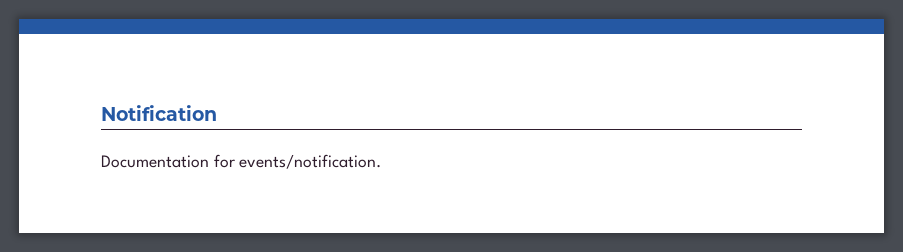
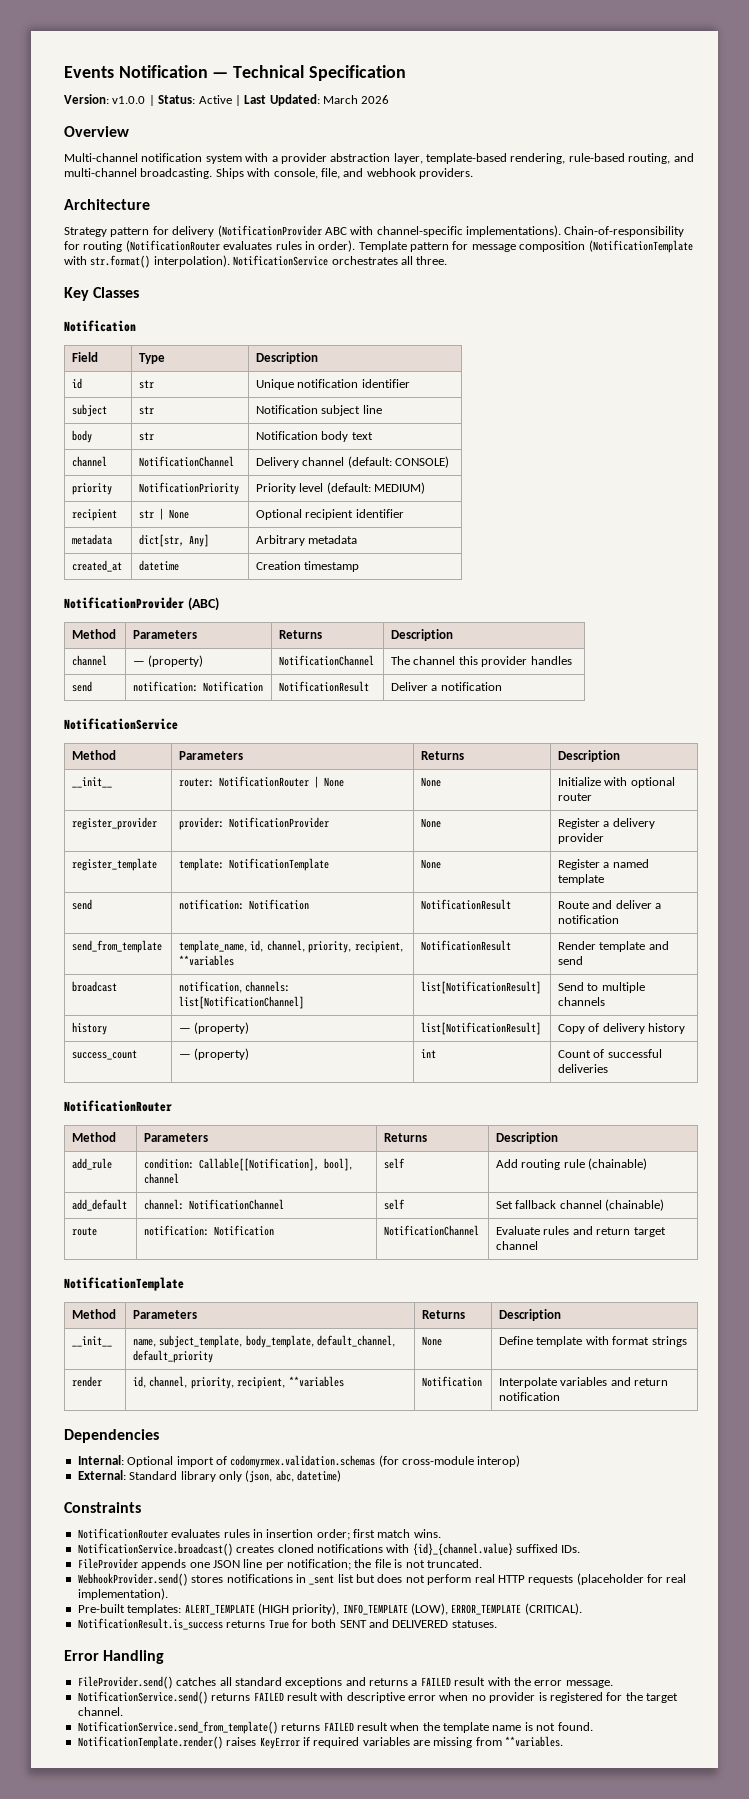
+ Events Notification — Technical Specification
+ Version: v1.0.0 | Status: Active | Last Updated: March 2026
+ Overview
+ Multi-channel notification system with a provider abstraction layer, template-based rendering, rule-based routing, and multi-channel broadcasting. Ships with console, file, and webhook providers.
+ Architecture
+ Strategy pattern for delivery (NotificationProvider ABC with channel-specific implementations). Chain-of-responsibility for routing (NotificationRouter evaluates rules in order). Template pattern for message composition (NotificationTemplate with str.format() interpolation). NotificationService orchestrates all three.
+ Key Classes
  Notification
- Documentation for events/notification.
+ Field | Type | Description
+ id | str | Unique notification identifier
+ subject | str | Notification subject line
+ body | str | Notification body text
+ channel | NotificationChannel | Delivery channel (default: CONSOLE)
+ priority | NotificationPriority | Priority level (default: MEDIUM)
+ recipient | str | None | Optional recipient identifier
+ metadata | dict[str, Any] | Arbitrary metadata
+ created_at | datetime | Creation timestamp
+ NotificationProvider (ABC)
+ Method | Parameters | Returns | Description
+ channel | — (property) | NotificationChannel | The channel this provider handles
+ send | notification: Notification | NotificationResult | Deliver a notification
+ NotificationService
+ Method | Parameters | Returns | Description
+ __init__ | router: NotificationRouter | None | None | Initialize with optional router
+ register_provider | provider: NotificationProvider | None | Register a delivery provider
+ register_template | template: NotificationTemplate | None | Register a named template
+ send | notification: Notification | NotificationResult | Route and deliver a notification
+ send_from_template | template_name, id, channel, priority, recipient, **variables | NotificationResult | Render template and send
+ broadcast | notification, channels: list[NotificationChannel] | list[NotificationResult] | Send to multiple channels
+ history | — (property) | list[NotificationResult] | Copy of delivery history
+ success_count | — (property) | int | Count of successful deliveries
+ NotificationRouter
+ Method | Parameters | Returns | Description
+ add_rule | condition: Callable[[Notification], bool], channel | self | Add routing rule (chainable)
+ add_default | channel: NotificationChannel | self | Set fallback channel (chainable)
+ route | notification: Notification | NotificationChannel | Evaluate rules and return target channel
+ NotificationTemplate
+ Method | Parameters | Returns | Description
+ __init__ | name, subject_template, body_template, default_channel, default_priority | None | Define template with format strings
+ render | id, channel, priority, recipient, **variables | Notification | Interpolate variables and return notification
+ Dependencies
+ Internal: Optional import of codomyrmex.validation.schemas (for cross-module interop)
+ External: Standard library only (json, abc, datetime)
+ Constraints
+ NotificationRouter evaluates rules in insertion order; first match wins.
+ NotificationService.broadcast() creates cloned notifications with {id}_{channel.value} suffixed IDs.
+ FileProvider appends one JSON line per notification; the file is not truncated.
+ WebhookProvider.send() stores notifications in _sent list but does not perform real HTTP requests (placeholder for real implementation).
+ Pre-built templates: ALERT_TEMPLATE (HIGH priority), INFO_TEMPLATE (LOW), ERROR_TEMPLATE (CRITICAL).
+ NotificationResult.is_success returns True for both SENT and DELIVERED statuses.
+ Error Handling
+ FileProvider.send() catches all standard exceptions and returns a FAILED result with the error message.
+ NotificationService.send() returns FAILED result with descriptive error when no provider is registered for the target channel.
+ NotificationService.send_from_template() returns FAILED result when the template name is not found.
+ NotificationTemplate.render() raises KeyError if required variables are missing from **variables.

